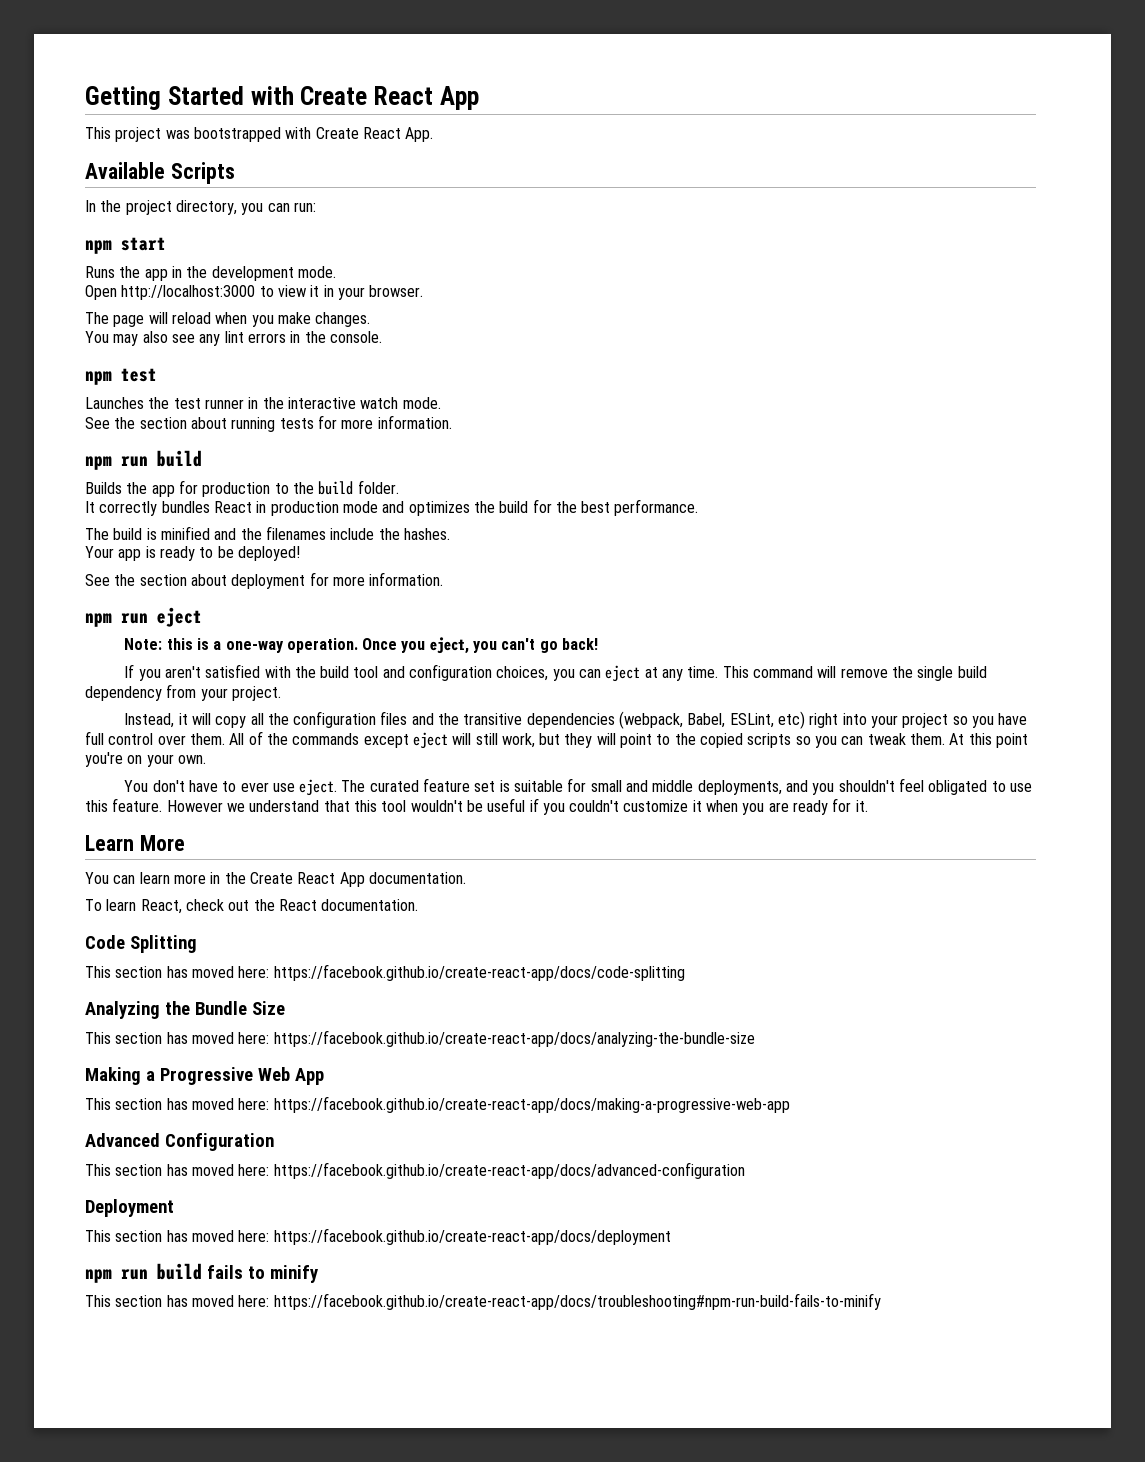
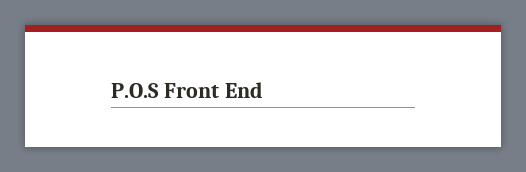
- Getting Started with Create React App
- This project was bootstrapped with Create React App.
- Available Scripts
- In the project directory, you can run:
- npm start
- Runs the app in the development mode.
- Open http://localhost:3000 to view it in your browser.
- The page will reload when you make changes.
- You may also see any lint errors in the console.
- npm test
- Launches the test runner in the interactive watch mode.
- See the section about running tests for more information.
- npm run build
- Builds the app for production to the build folder.
- It correctly bundles React in production mode and optimizes the build for the best performance.
- The build is minified and the filenames include the hashes.
- Your app is ready to be deployed!
- See the section about deployment for more information.
- npm run eject
- Note: this is a one-way operation. Once you eject, you can't go back!
- If you aren't satisfied with the build tool and configuration choices, you can eject at any time. This command will remove the single build dependency from your project.
- Instead, it will copy all the configuration files and the transitive dependencies (webpack, Babel, ESLint, etc) right into your project so you have full control over them. All of the commands except eject will still work, but they will point to the copied scripts so you can tweak them. At this point you're on your own.
- You don't have to ever use eject. The curated feature set is suitable for small and middle deployments, and you shouldn't feel obligated to use this feature. However we understand that this tool wouldn't be useful if you couldn't customize it when you are ready for it.
- Learn More
- You can learn more in the Create React App documentation.
- To learn React, check out the React documentation.
- Code Splitting
- This section has moved here: https://facebook.github.io/create-react-app/docs/code-splitting
- Analyzing the Bundle Size
- This section has moved here: https://facebook.github.io/create-react-app/docs/analyzing-the-bundle-size
- Making a Progressive Web App
- This section has moved here: https://facebook.github.io/create-react-app/docs/making-a-progressive-web-app
- Advanced Configuration
- This section has moved here: https://facebook.github.io/create-react-app/docs/advanced-configuration
- Deployment
- This section has moved here: https://facebook.github.io/create-react-app/docs/deployment
- npm run build fails to minify
- This section has moved here: https://facebook.github.io/create-react-app/docs/troubleshooting#npm-run-build-fails-to-minify
+ P.O.S Front End

